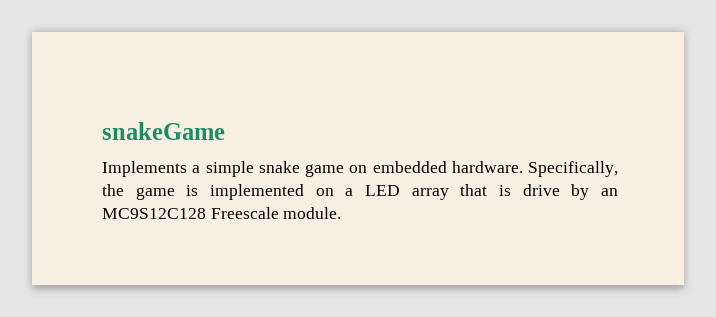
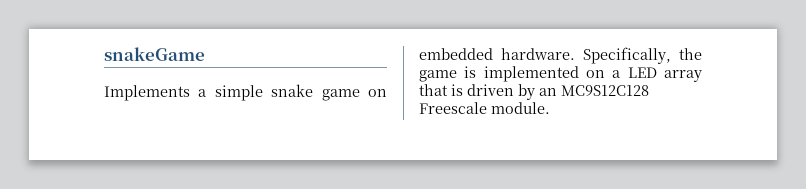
- Specifically, the game is implemented on a LED array that is drive by an MC9S12C128 Freescale module.
+ Specifically, the game is implemented on a LED array that is driven by an MC9S12C128 Freescale module.

